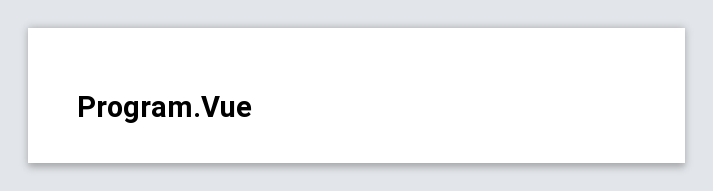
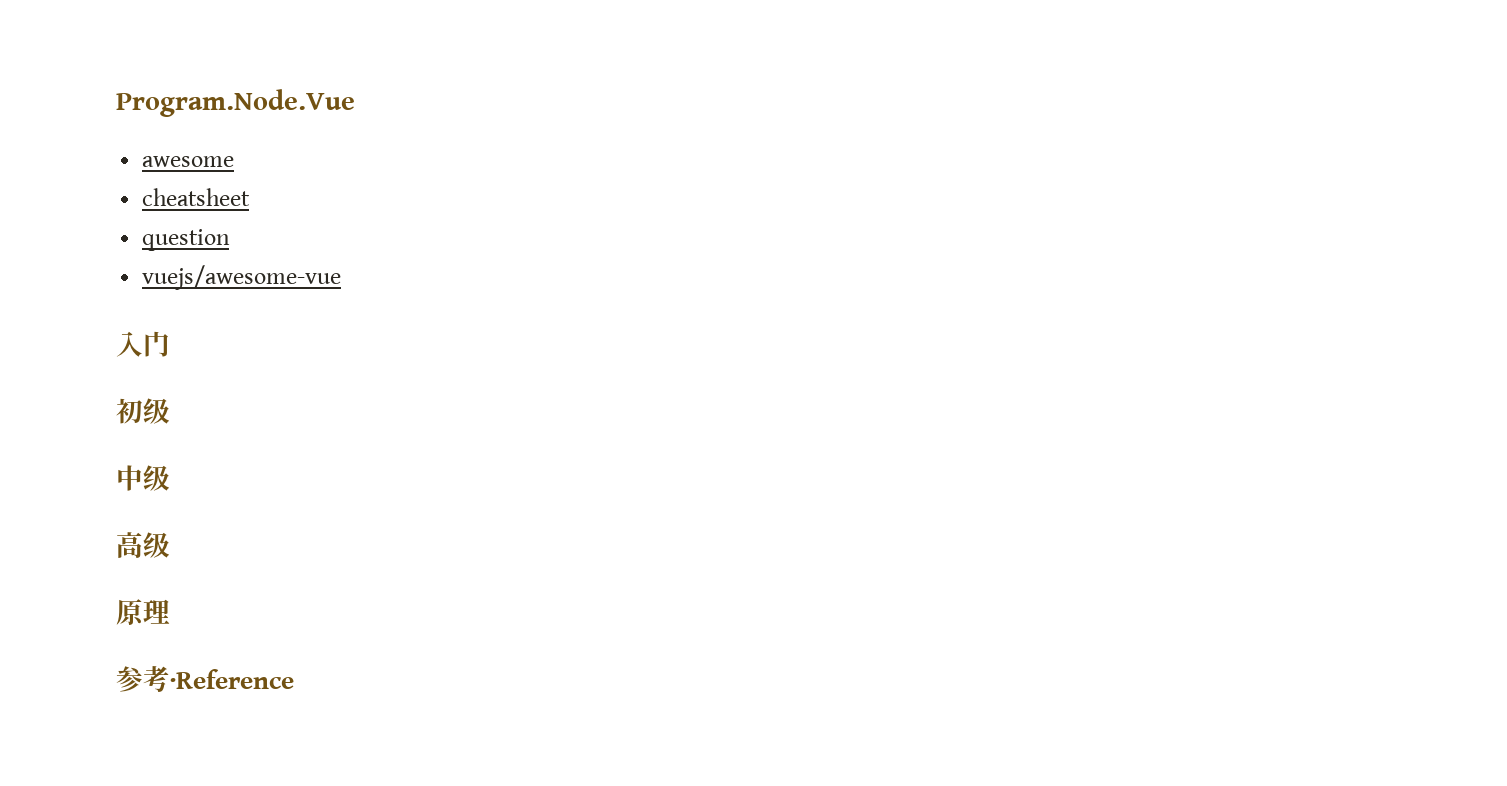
- Program.Vue
+ Program.Node.Vue
+ awesome
+ cheatsheet
+ question
+ vuejs/awesome-vue
+ 入门
+ 初级
+ 中级
+ 高级
+ 原理
+ 参考·Reference

